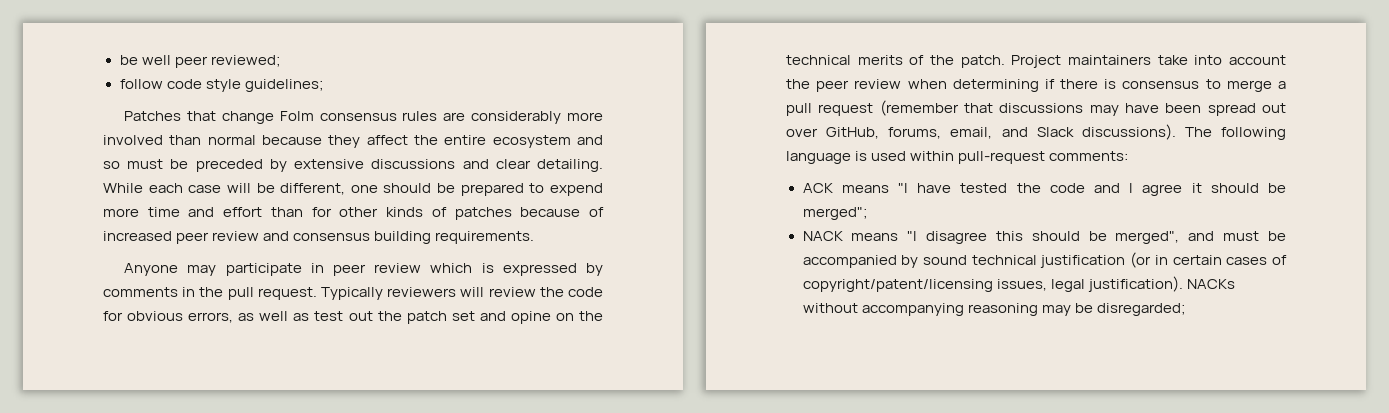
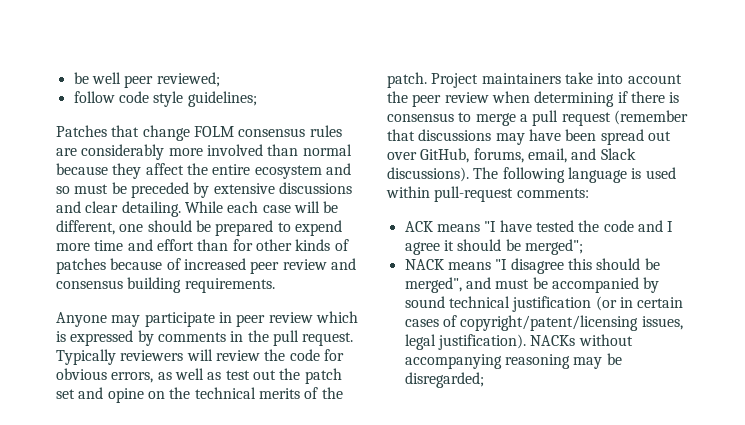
- Patches that change Folm consensus rules are considerably more involved than normal because they affect the entire ecosystem and so must be preceded by extensive discussions and clear detailing.
+ Patches that change FOLM consensus rules are considerably more involved than normal because they affect the entire ecosystem and so must be preceded by extensive discussions and clear detailing.

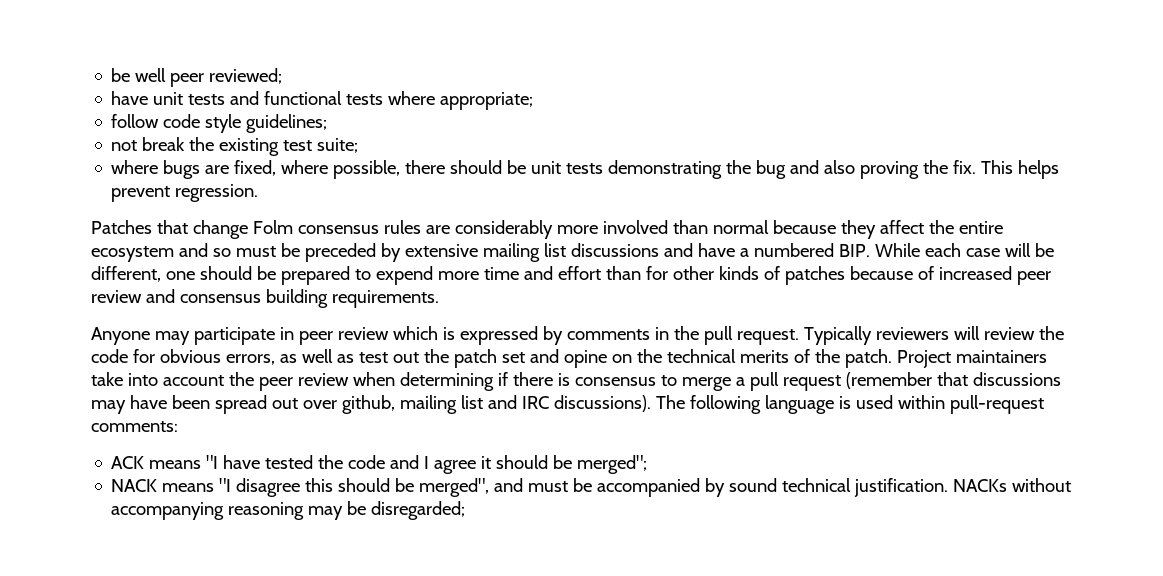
+ have unit tests and functional tests where appropriate;
  follow code style guidelines;
+ not break the existing test suite;
+ where bugs are fixed, where possible, there should be unit tests demonstrating the bug and also proving the fix. This helps prevent regression.
- Patches that change FOLM consensus rules are considerably more involved than normal because they affect the entire ecosystem and so must be preceded by extensive discussions and clear detailing. While each case will be different, one should be prepared to expend more time and effort than for other kinds of patches because of increased peer review and consensus building requirements.
+ Patches that change Folm consensus rules are considerably more involved than normal because they affect the entire ecosystem and so must be preceded by extensive mailing list discussions and have a numbered BIP. While each case will be different, one should be prepared to expend more time and effort than for other kinds of patches because of increased peer review and consensus building requirements.
- Project maintainers take into account the peer review when determining if there is consensus to merge a pull request (remember that discussions may have been spread out over GitHub, forums, email, and Slack discussions).
+ Project maintainers take into account the peer review when determining if there is consensus to merge a pull request (remember that discussions may have been spread out over github, mailing list and IRC discussions).
- NACK means "I disagree this should be merged", and must be accompanied by sound technical justification (or in certain cases of copyright/patent/licensing issues, legal justification).
+ NACK means "I disagree this should be merged", and must be accompanied by sound technical justification.

